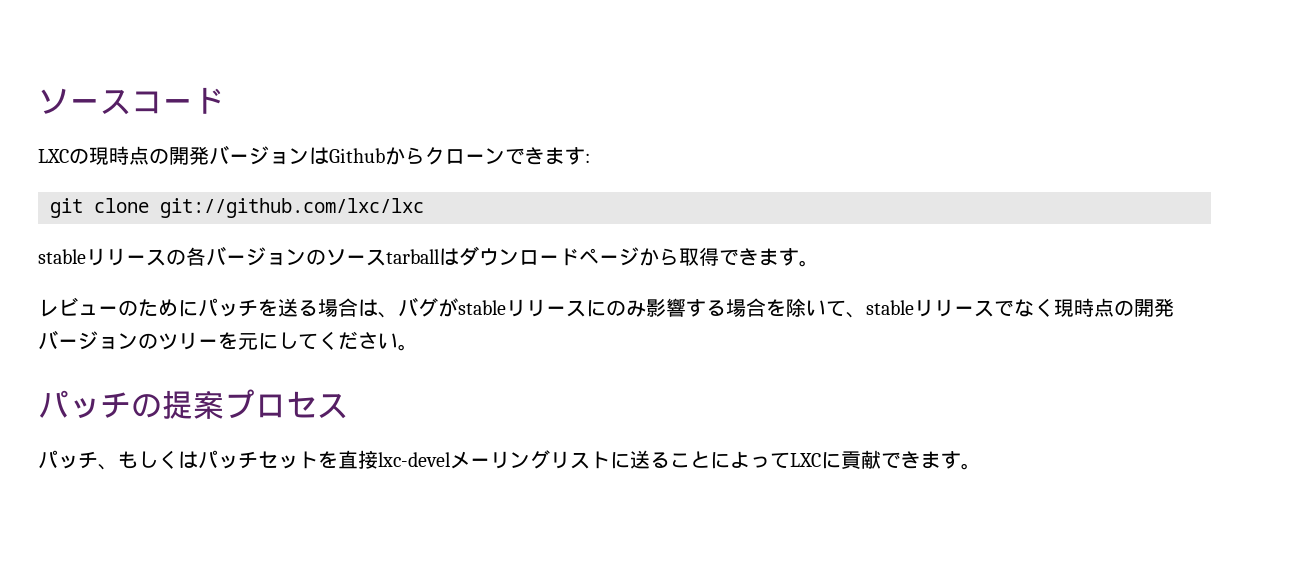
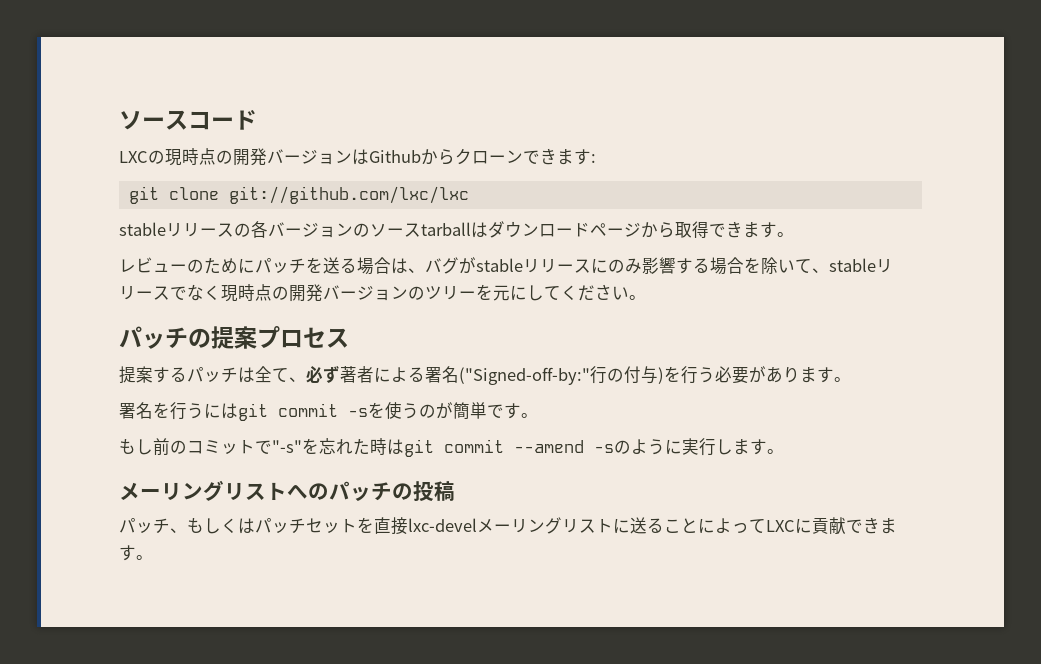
+ 提案するパッチは全て、必ず著者による署名("Signed-off-by:"行の付与)を行う必要があります。
+ 署名を行うにはgit commit -sを使うのが簡単です。
+ もし前のコミットで"-s"を忘れた時はgit commit --amend -sのように実行します。
+ メーリングリストへのパッチの投稿

